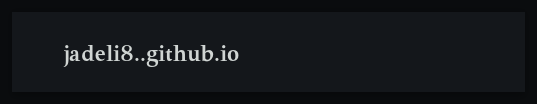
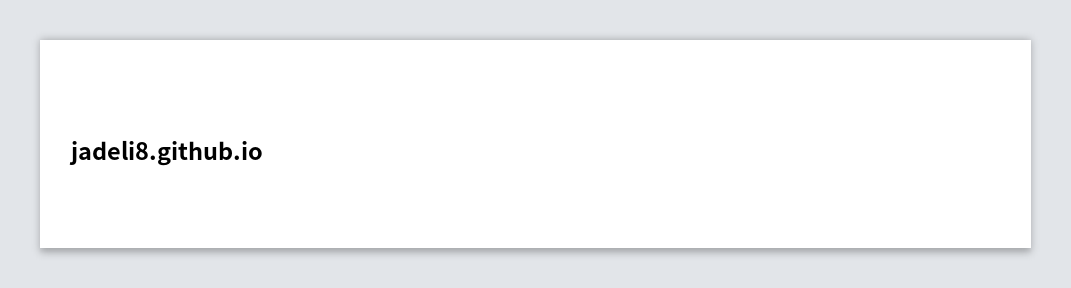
- jadeli8..github.io
+ jadeli8.github.io

